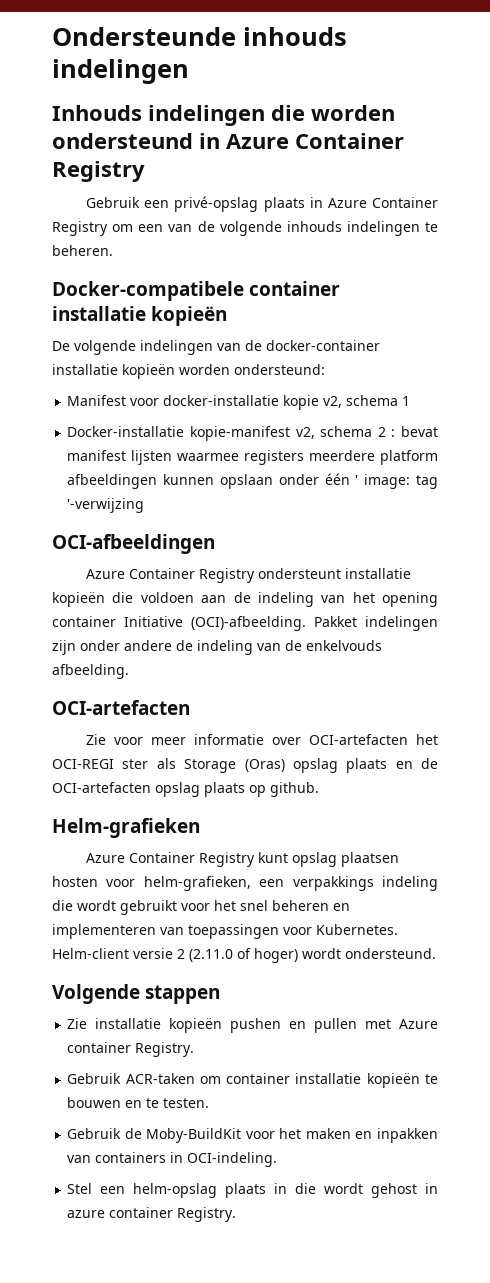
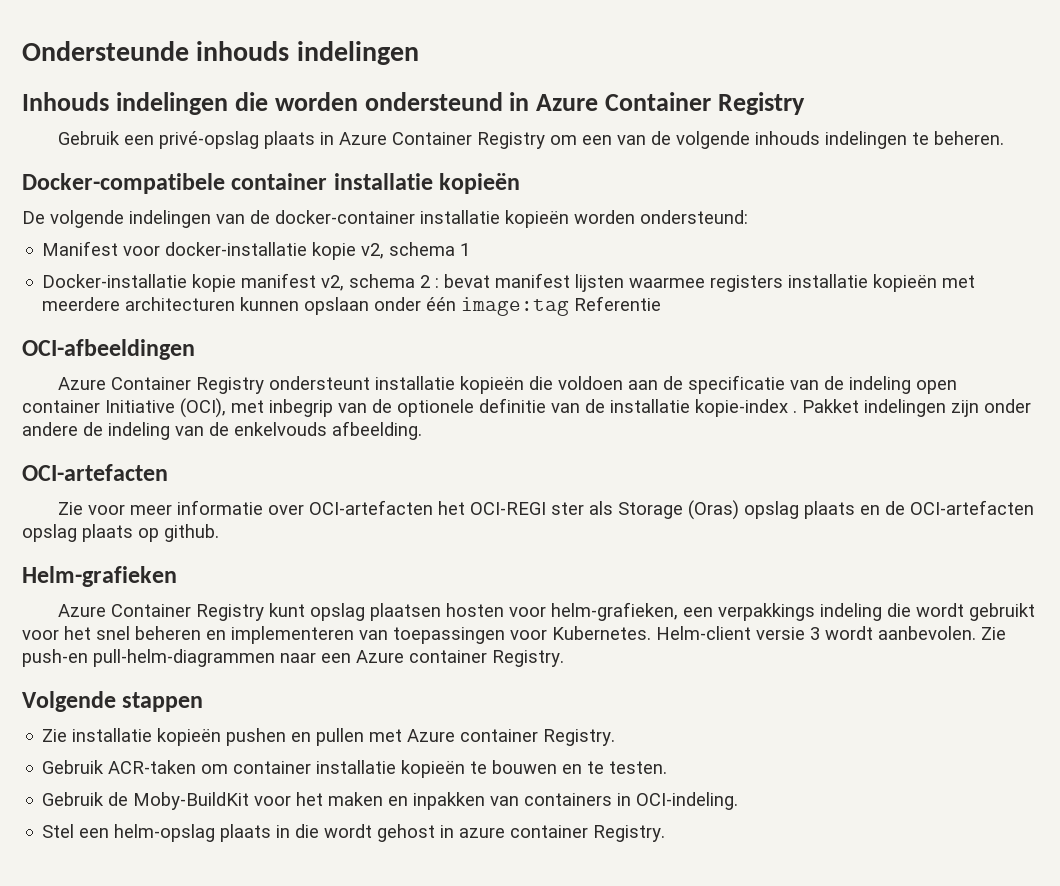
- Docker-installatie kopie-manifest v2, schema 2 : bevat manifest lijsten waarmee registers meerdere platform afbeeldingen kunnen opslaan onder één ' image: tag '-verwijzing
+ Docker-installatie kopie manifest v2, schema 2 : bevat manifest lijsten waarmee registers installatie kopieën met meerdere architecturen kunnen opslaan onder één image:tag Referentie
- Azure Container Registry ondersteunt installatie kopieën die voldoen aan de indeling van het opening container Initiative (OCI)-afbeelding.
+ Azure Container Registry ondersteunt installatie kopieën die voldoen aan de specificatie van de indeling open container Initiative (OCI), met inbegrip van de optionele definitie van de installatie kopie-index .
- Helm-client versie 2 (2.11.0 of hoger) wordt ondersteund.
+ Helm-client versie 3 wordt aanbevolen. Zie push-en pull-helm-diagrammen naar een Azure container Registry.

